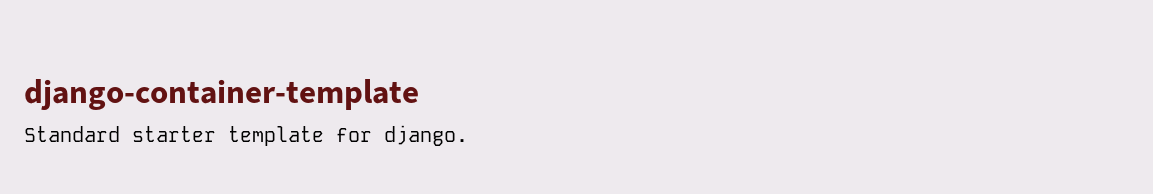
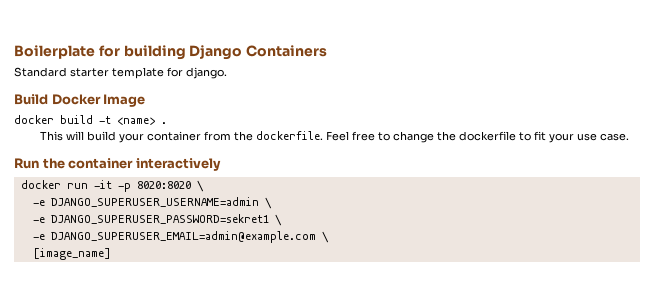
- django-container-template
+ Boilerplate for building Django Containers
+ Build Docker Image
+ docker build -t <name> .
+ This will build your container from the dockerfile. Feel free to change the dockerfile to fit your use case.
+ Run the container interactively
+ docker run -it -p 8020:8020 \
+ -e DJANGO_SUPERUSER_USERNAME=admin \
+ -e DJANGO_SUPERUSER_PASSWORD=sekret1 \
+ -e DJANGO_SUPERUSER_EMAIL=admin@example.com \
+ [image_name]

